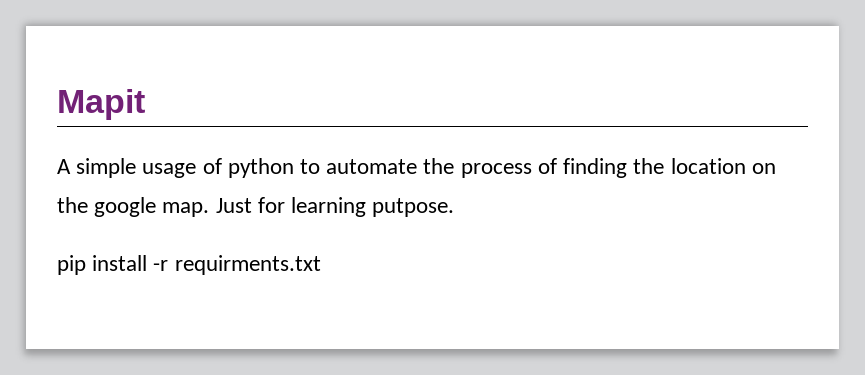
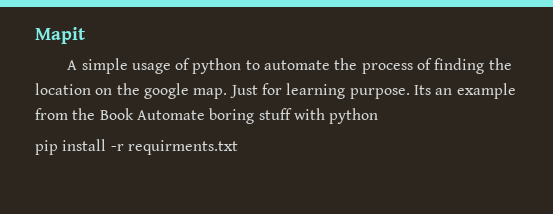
- Just for learning putpose.
+ Just for learning purpose. Its an example from the Book Automate boring stuff with python

